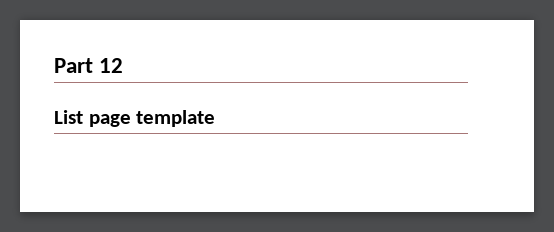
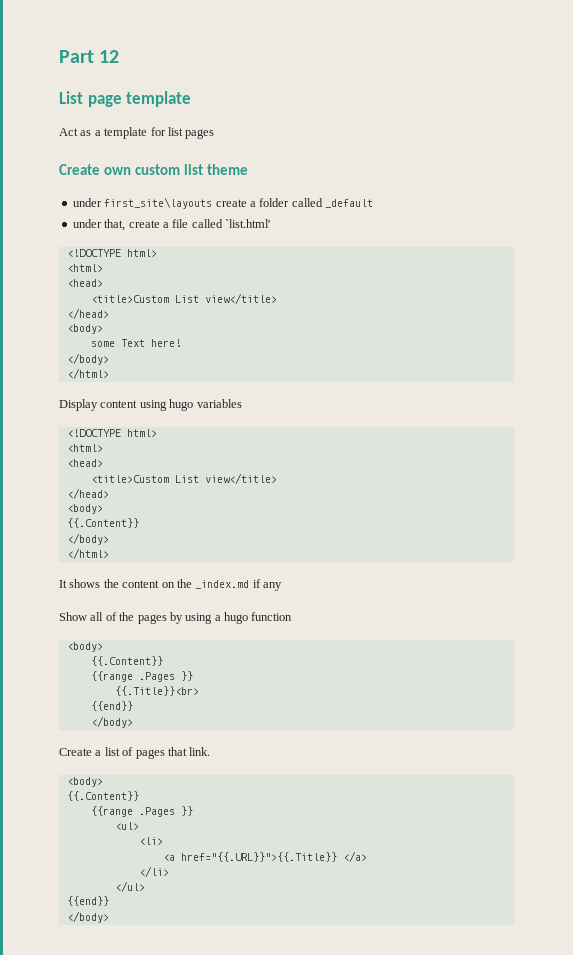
+ Act as a template for list pages
+ Create own custom list theme
+ under first_site\layouts create a folder called _default
+ under that, create a file called `list.html'
+ <!DOCTYPE html>
+ <html>
+ <head>
+ <title>Custom List view</title>
+ </head>
+ <body>
+ some Text here!
+ </body>
+ </html>
+ Display content using hugo variables
+ <!DOCTYPE html>
+ <html>
+ <head>
+ <title>Custom List view</title>
+ </head>
+ <body>
+ {{.Content}}
+ </body>
+ </html>
+ It shows the content on the _index.md if any
+ Show all of the pages by using a hugo function
+ <body>
+ {{.Content}}
+ {{range .Pages }}
+ {{.Title}}<br>
+ {{end}}
+ </body>
+ Create a list of pages that link.
+ <body>
+ {{.Content}}
+ {{range .Pages }}
+ <ul>
+ <li>
+ <a href="{{.URL}}">{{.Title}} </a>
+ </li>
+ </ul>
+ {{end}}
+ </body>

